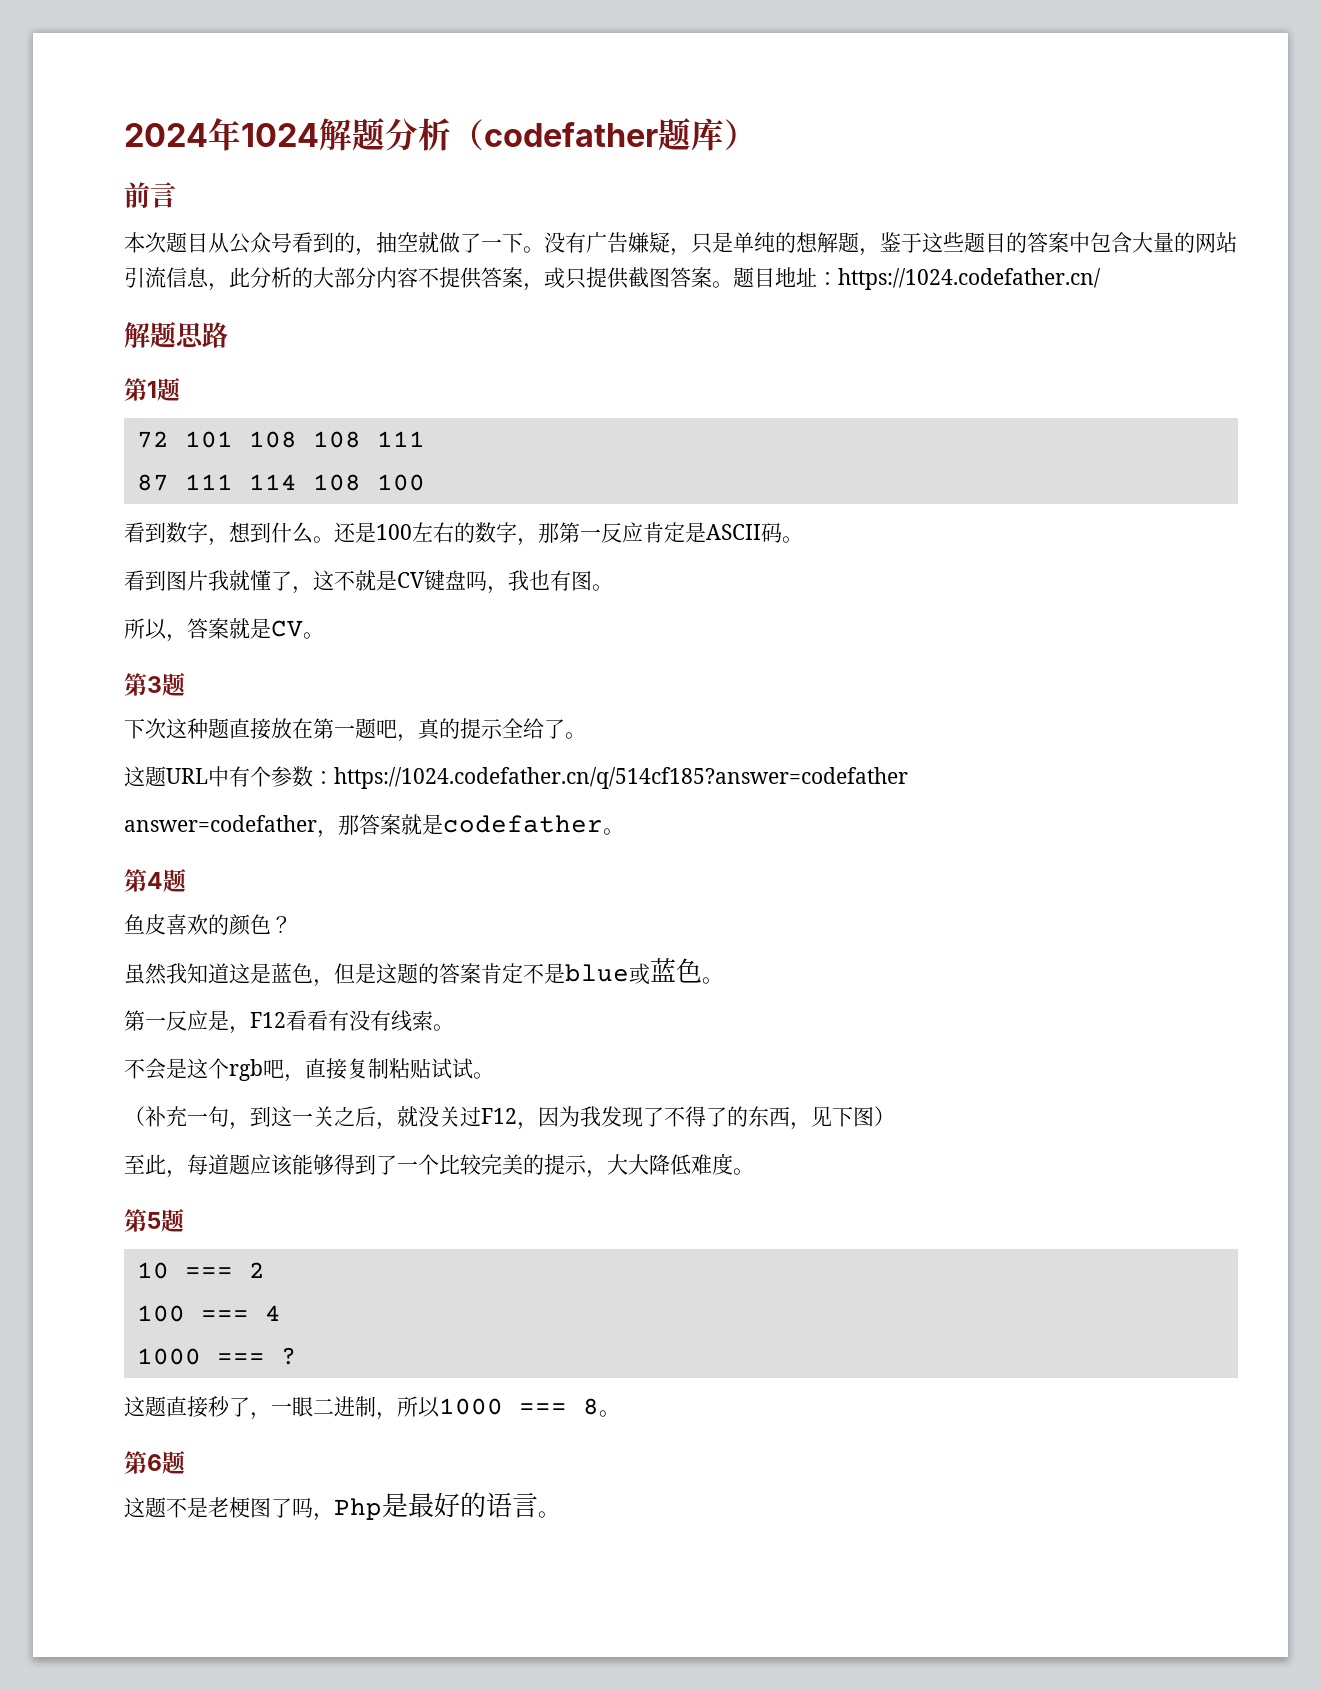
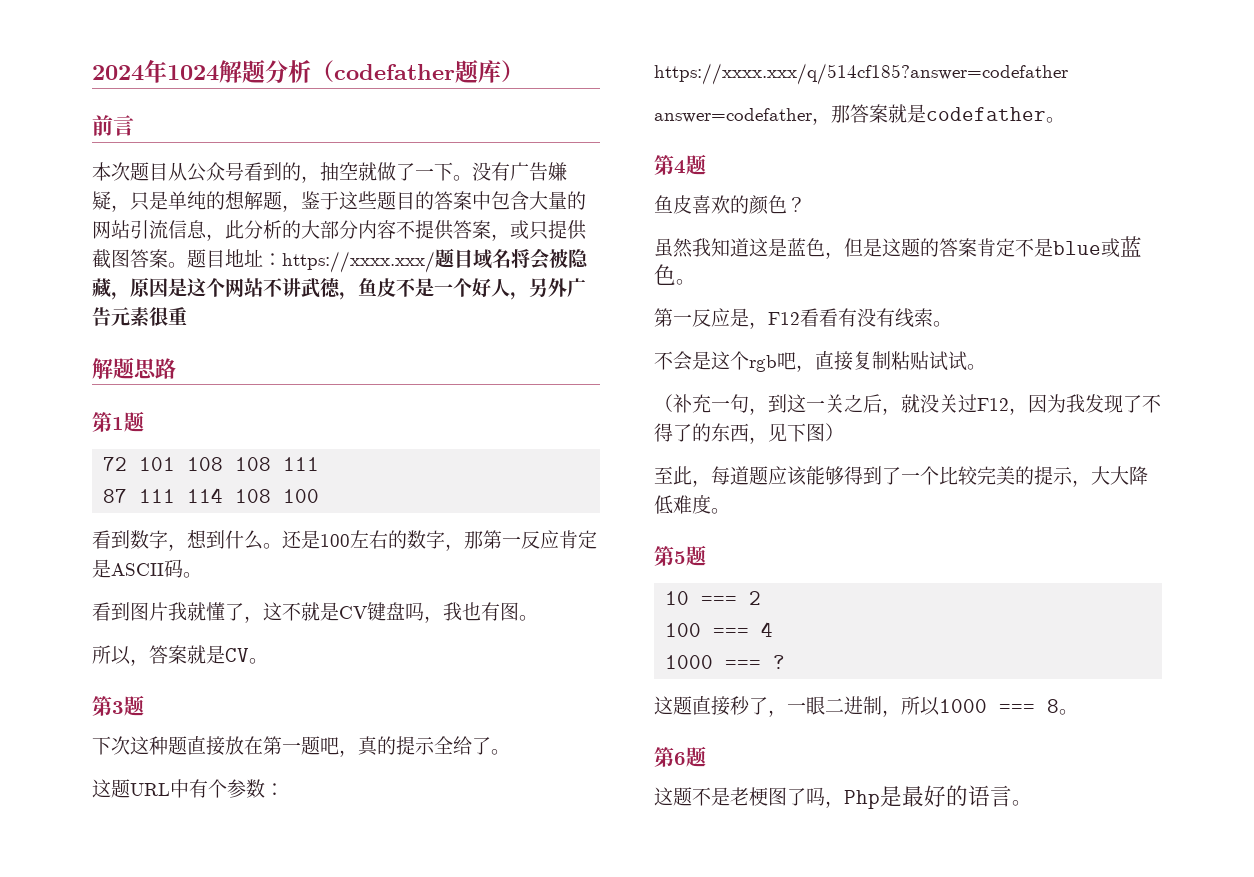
- 题目地址：https://1024.codefather.cn/
+ 题目地址：https://xxxx.xxx/题目域名将会被隐藏，原因是这个网站不讲武德，鱼皮不是一个好人，另外广告元素很重
- 这题URL中有个参数：https://1024.codefather.cn/q/514cf185?answer=codefather
+ 这题URL中有个参数：https://xxxx.xxx/q/514cf185?answer=codefather

